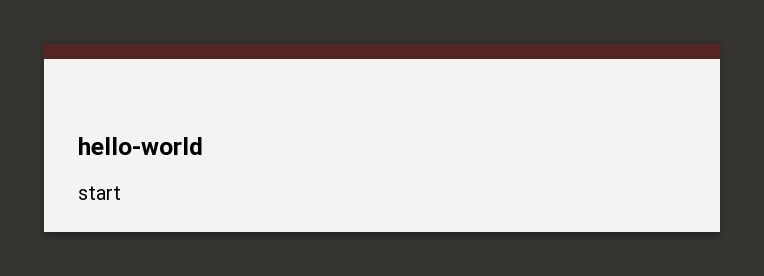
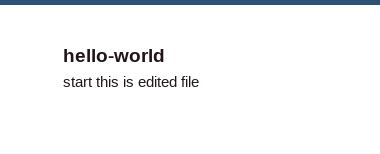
- start
+ start this is edited file

